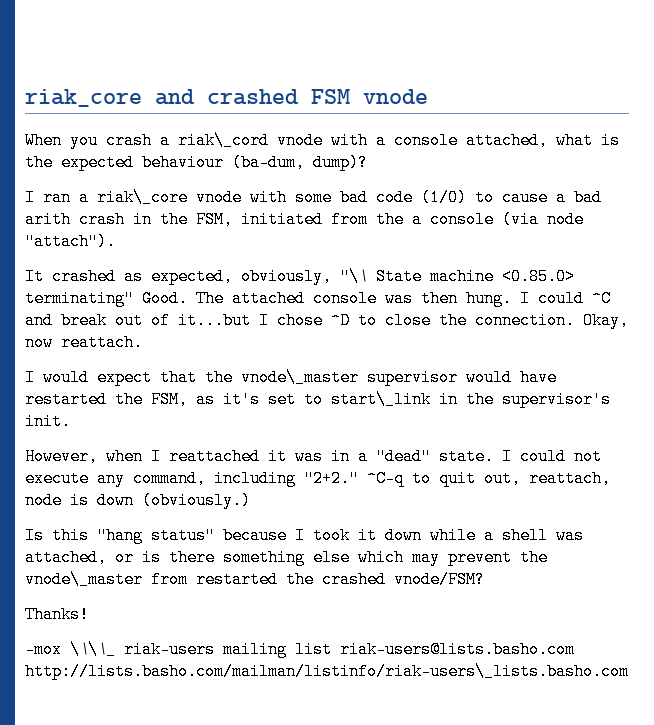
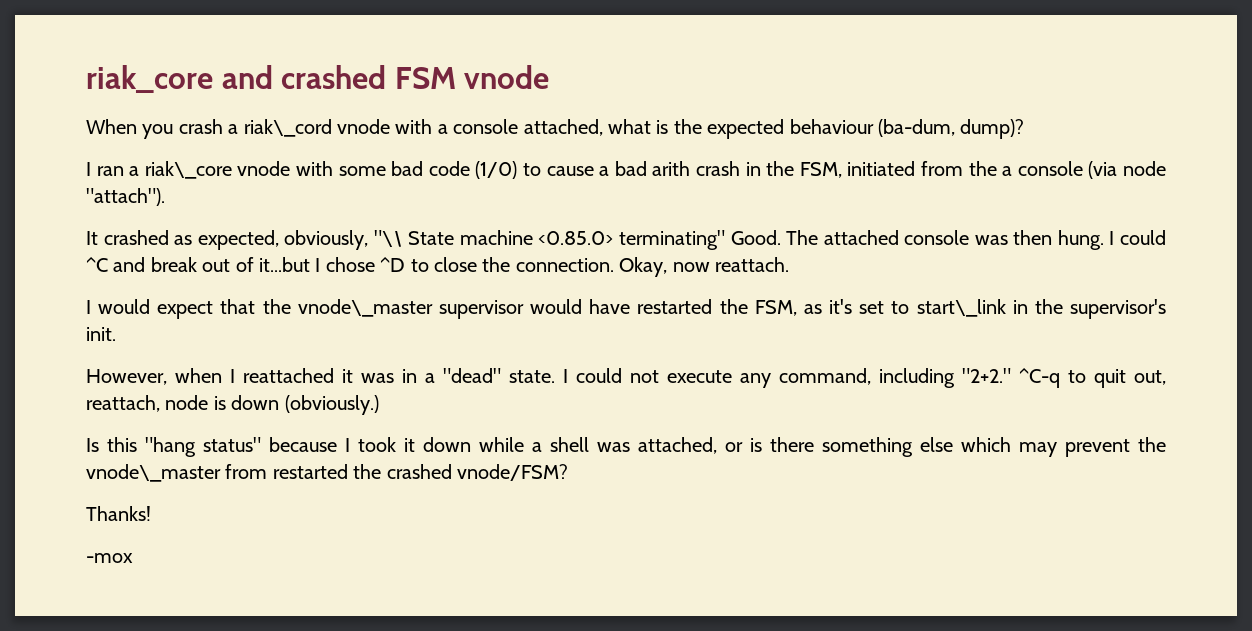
- -mox \\\\_ riak-users mailing list riak-users@lists.basho.com http://lists.basho.com/mailman/listinfo/riak-users\_lists.basho.com
+ -mox

